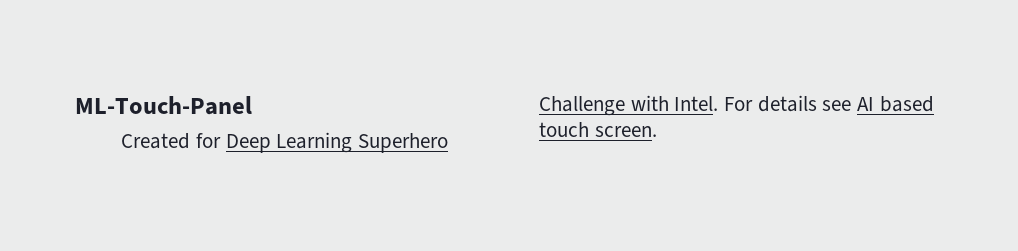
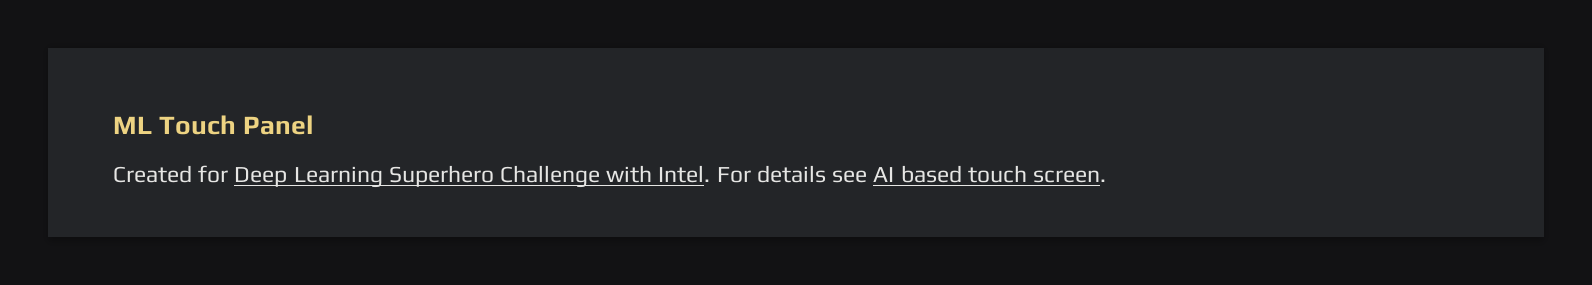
- ML-Touch-Panel
+ ML Touch Panel

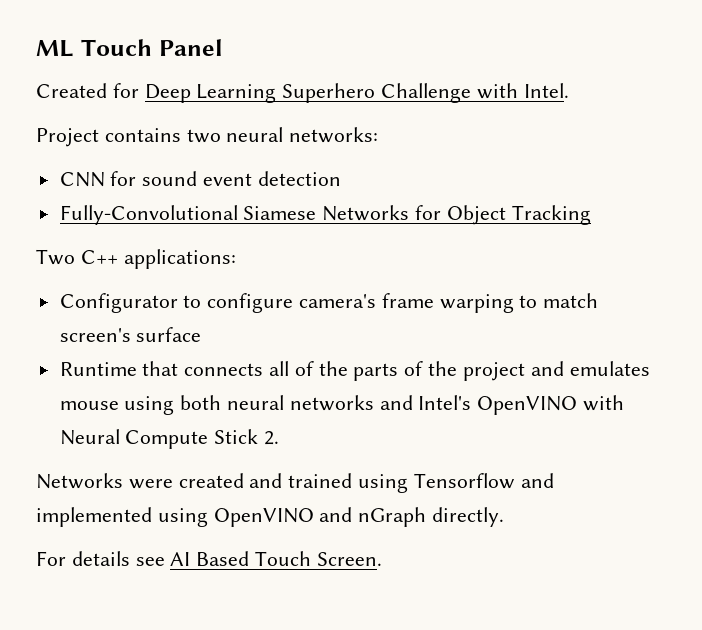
- Created for Deep Learning Superhero Challenge with Intel. For details see AI based touch screen.
+ Created for Deep Learning Superhero Challenge with Intel.
+ Project contains two neural networks:
+ CNN for sound event detection
+ Fully-Convolutional Siamese Networks for Object Tracking
+ Two C++ applications:
+ Configurator to configure camera's frame warping to match screen's surface
+ Runtime that connects all of the parts of the project and emulates mouse using both neural networks and Intel's OpenVINO with Neural Compute Stick 2.
+ Networks were created and trained using Tensorflow and implemented using OpenVINO and nGraph directly.
+ For details see AI Based Touch Screen.

